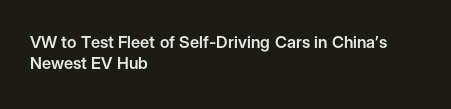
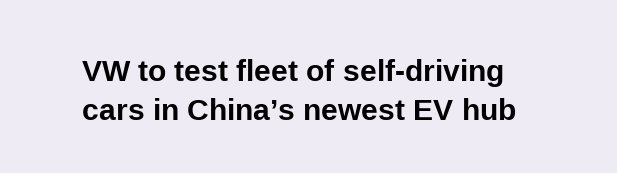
- VW to Test Fleet of Self-Driving Cars in China’s Newest EV Hub
+ VW to test fleet of self-driving cars in China’s newest EV hub

